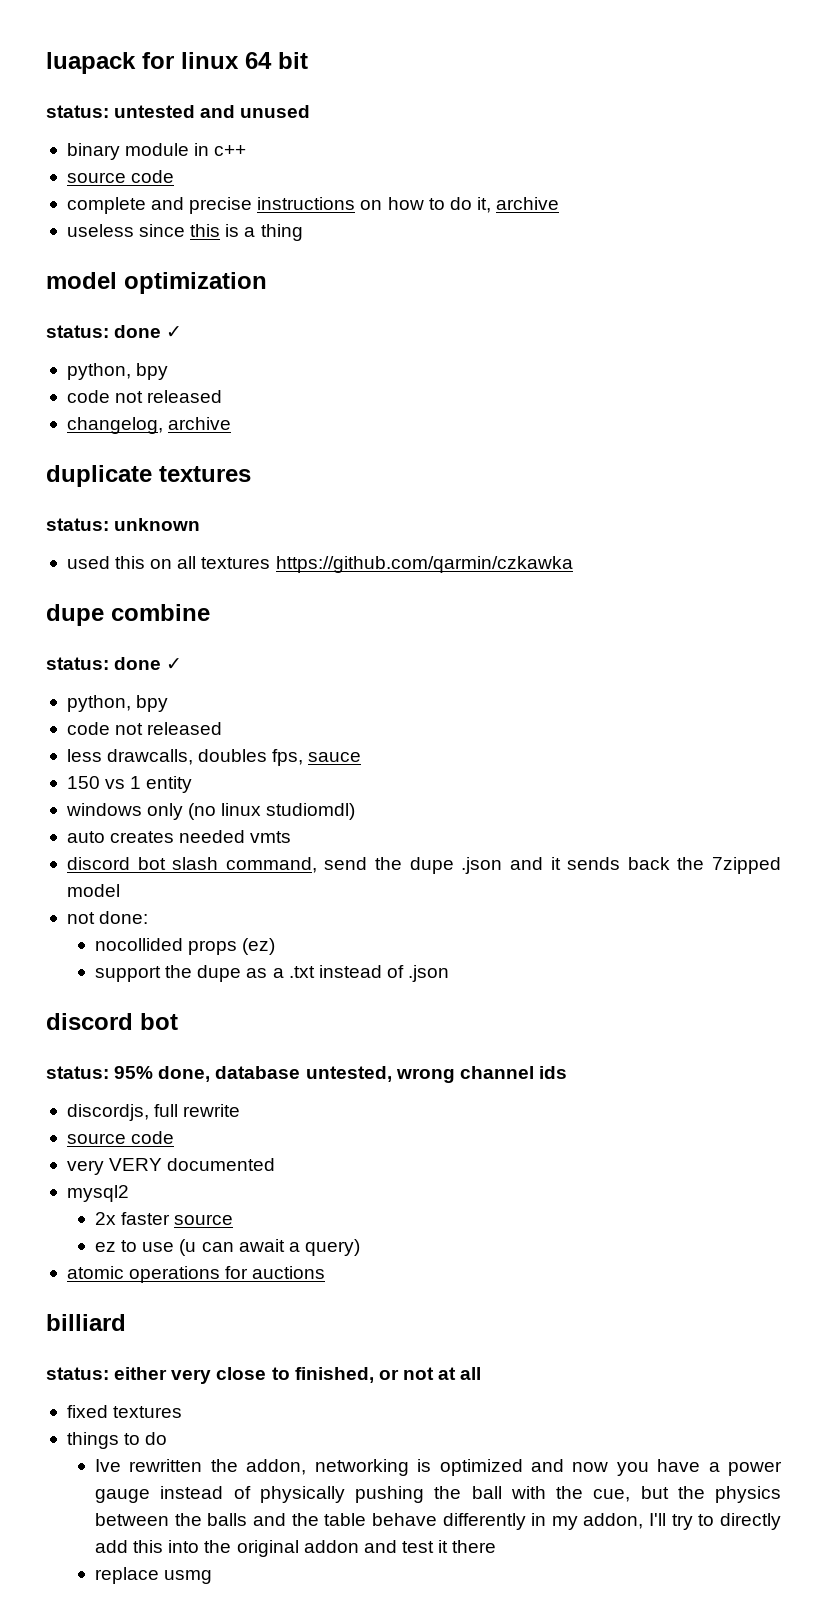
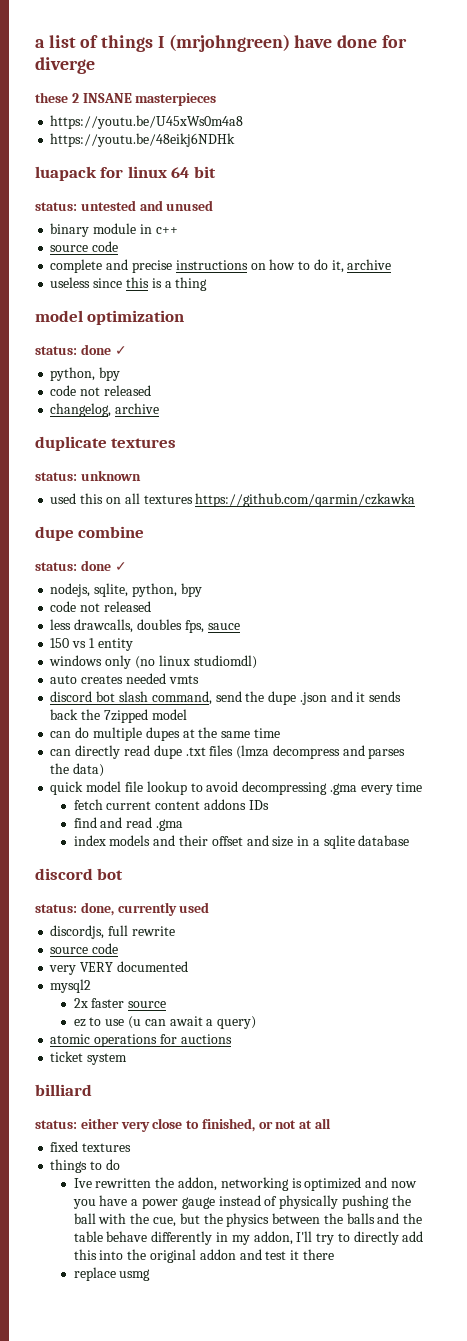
+ a list of things I (mrjohngreen) have done for diverge
+ these 2 INSANE masterpieces
+ https://youtu.be/U45xWs0m4a8
+ https://youtu.be/48eikj6NDHk
  dupe combine
  status: done ✓
- python, bpy
+ nodejs, sqlite, python, bpy
- not done:
- nocollided props (ez)
- support the dupe as a .txt instead of .json
+ can do multiple dupes at the same time
+ can directly read dupe .txt files (lmza decompress and parses the data)
+ quick model file lookup to avoid decompressing .gma every time
+ fetch current content addons IDs
+ find and read .gma
+ index models and their offset and size in a sqlite database
  discord bot
- status: 95% done, database untested, wrong channel ids
+ status: done, currently used
+ ticket system

